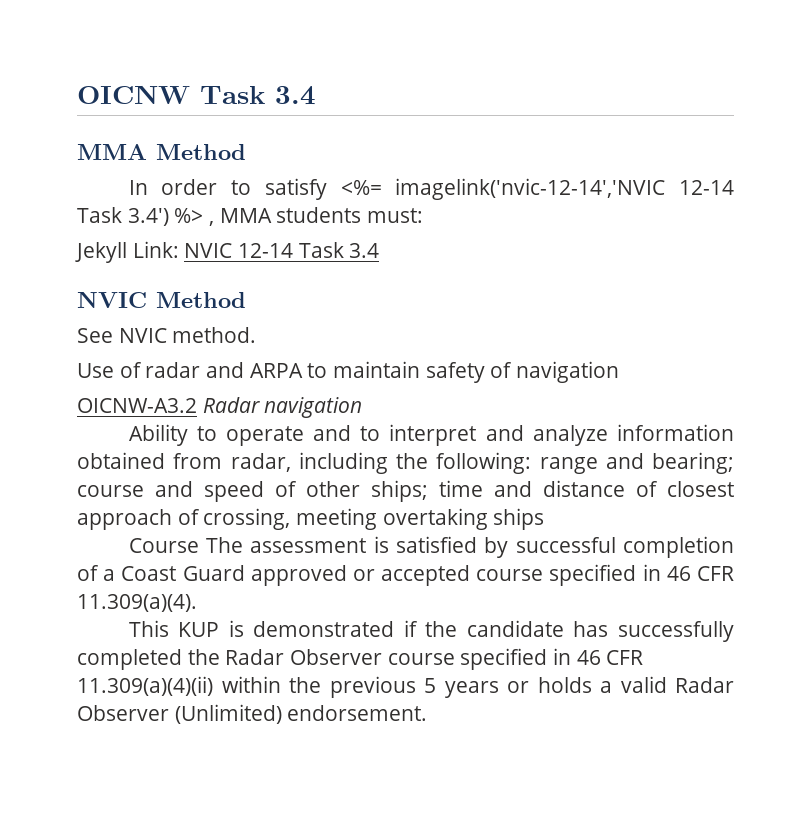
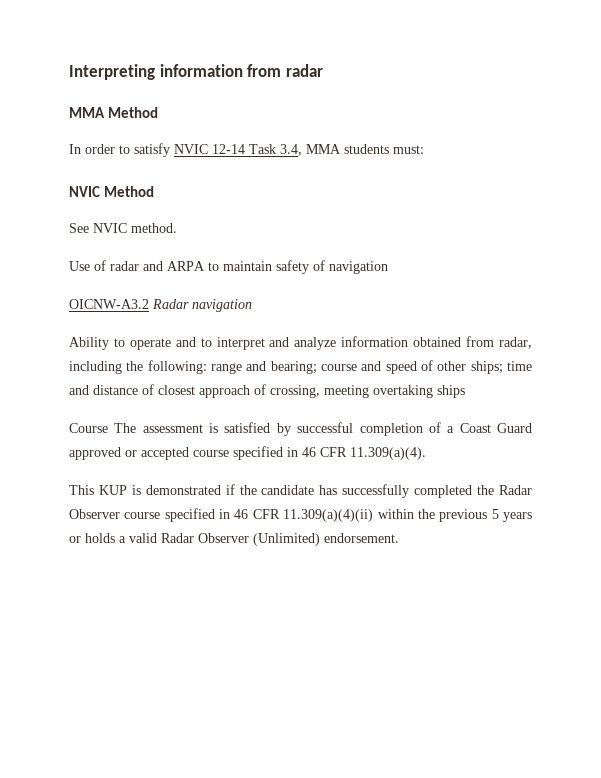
- OICNW Task 3.4
+ Interpreting information from radar
- In order to satisfy <%= imagelink('nvic-12-14','NVIC 12-14 Task 3.4') %> , MMA students must:
- Jekyll Link: NVIC 12-14 Task 3.4
+ In order to satisfy NVIC 12-14 Task 3.4, MMA students must:

